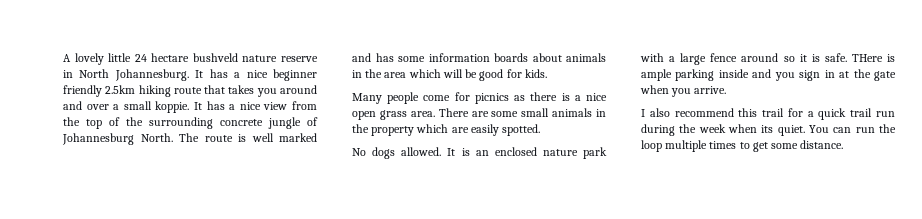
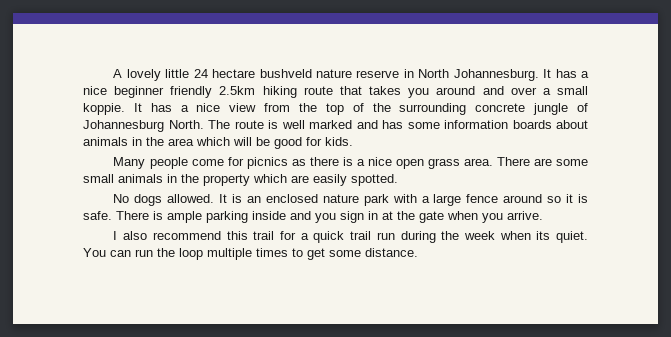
- THere is ample parking inside and you sign in at the gate when you arrive.
+ There is ample parking inside and you sign in at the gate when you arrive.

